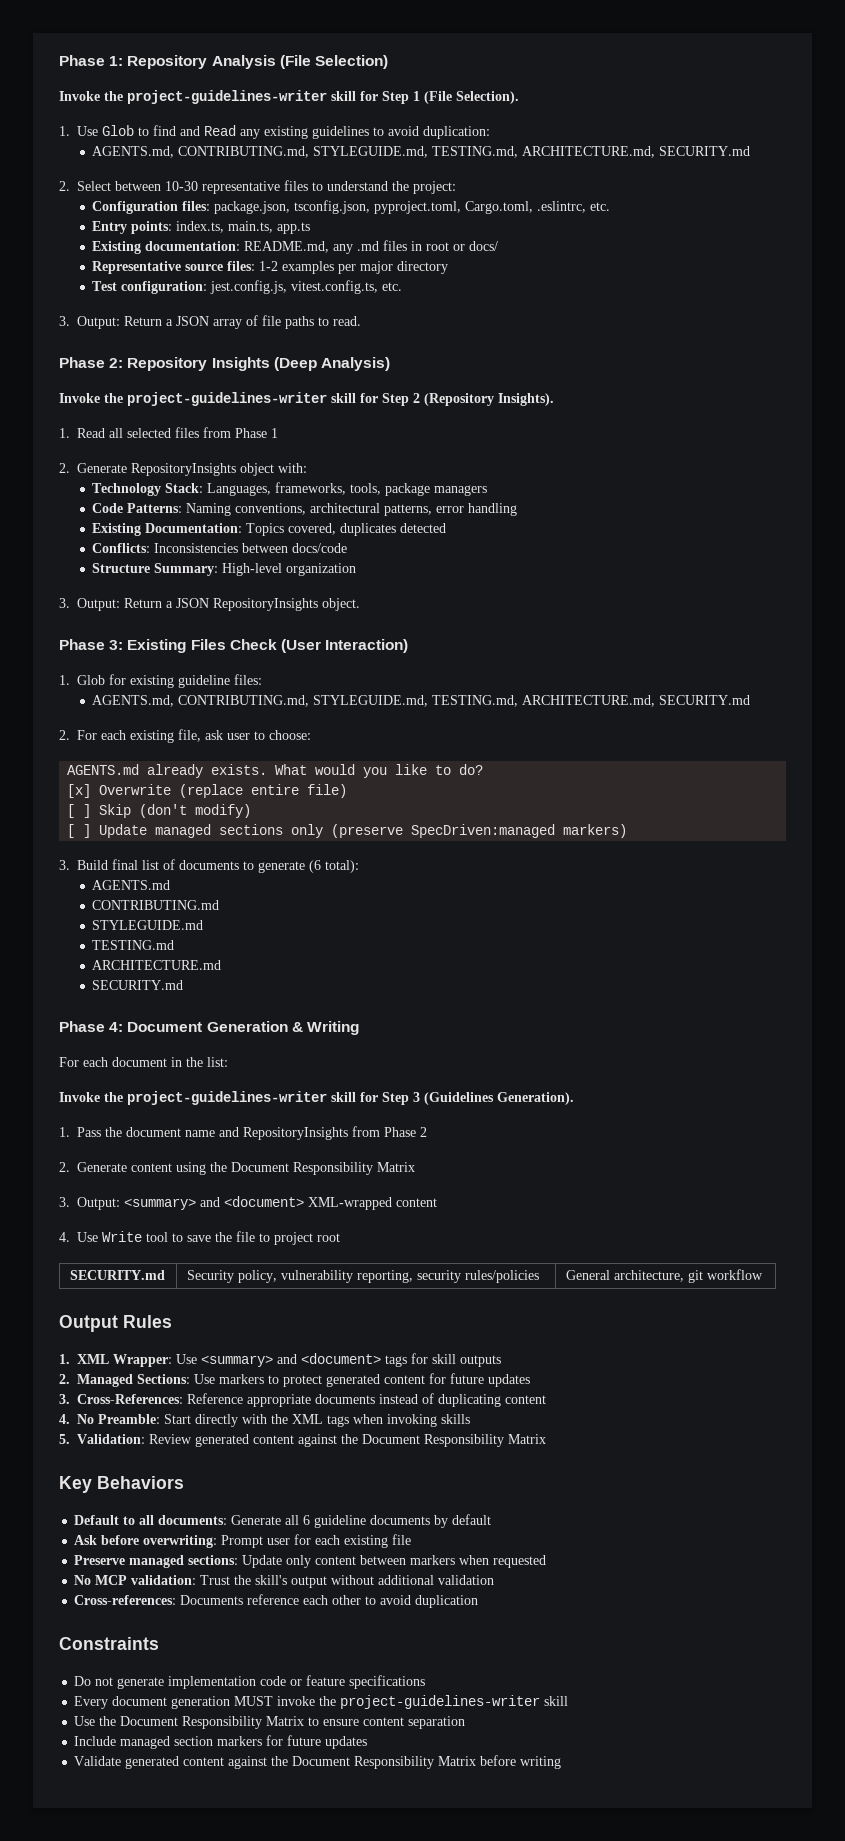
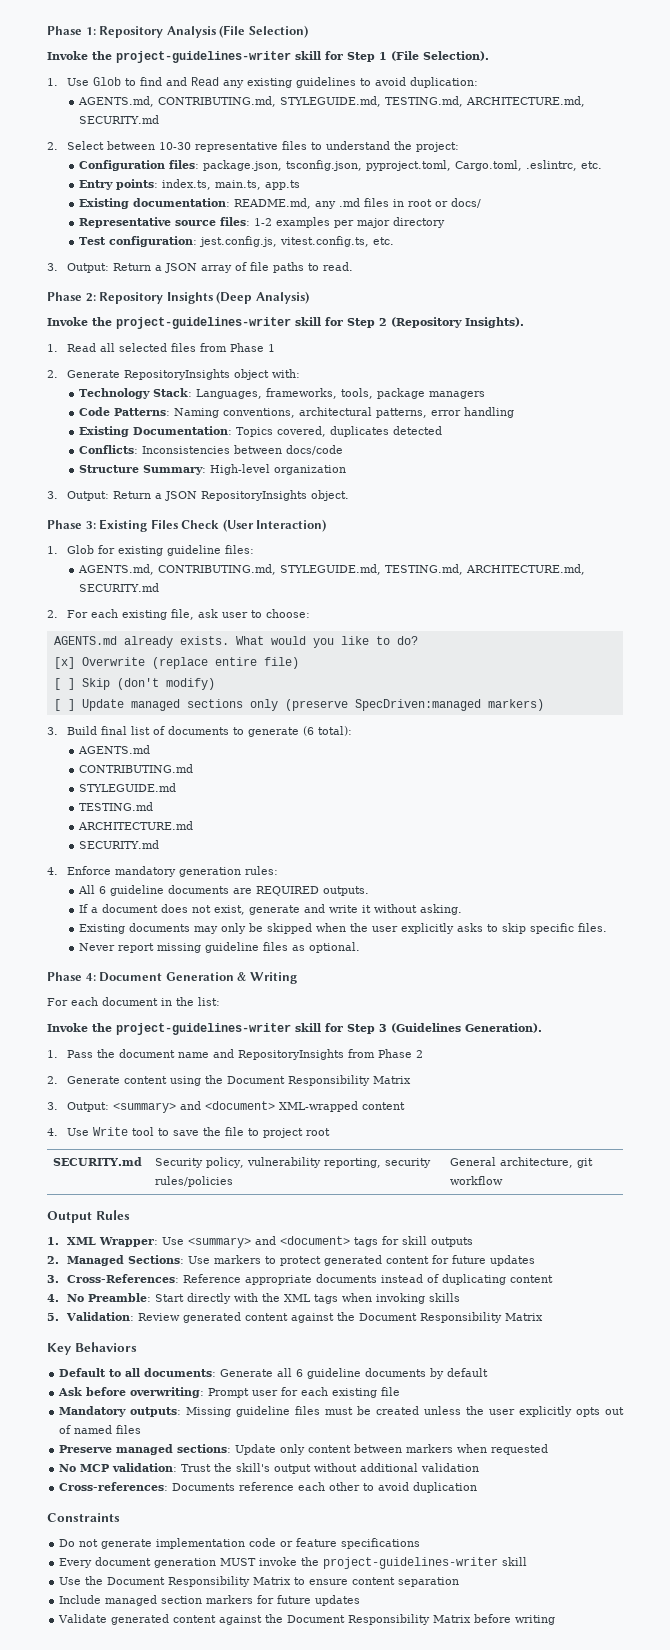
+ 4. Enforce mandatory generation rules:
+ All 6 guideline documents are REQUIRED outputs.
+ If a document does not exist, generate and write it without asking.
+ Existing documents may only be skipped when the user explicitly asks to skip specific files.
+ Never report missing guideline files as optional.
+ Mandatory outputs: Missing guideline files must be created unless the user explicitly opts out of named files

